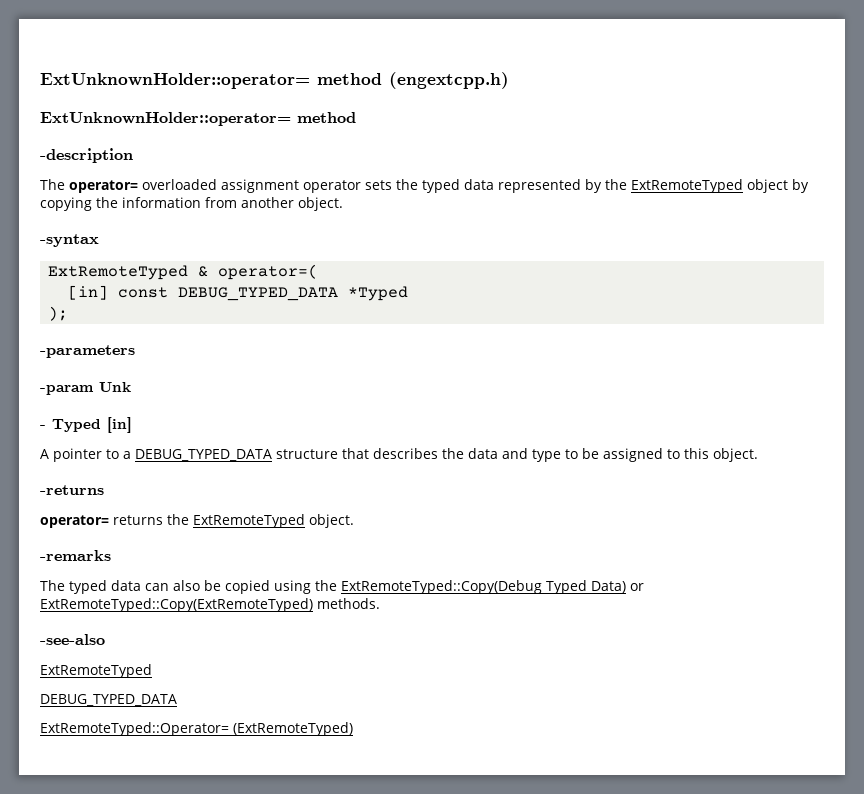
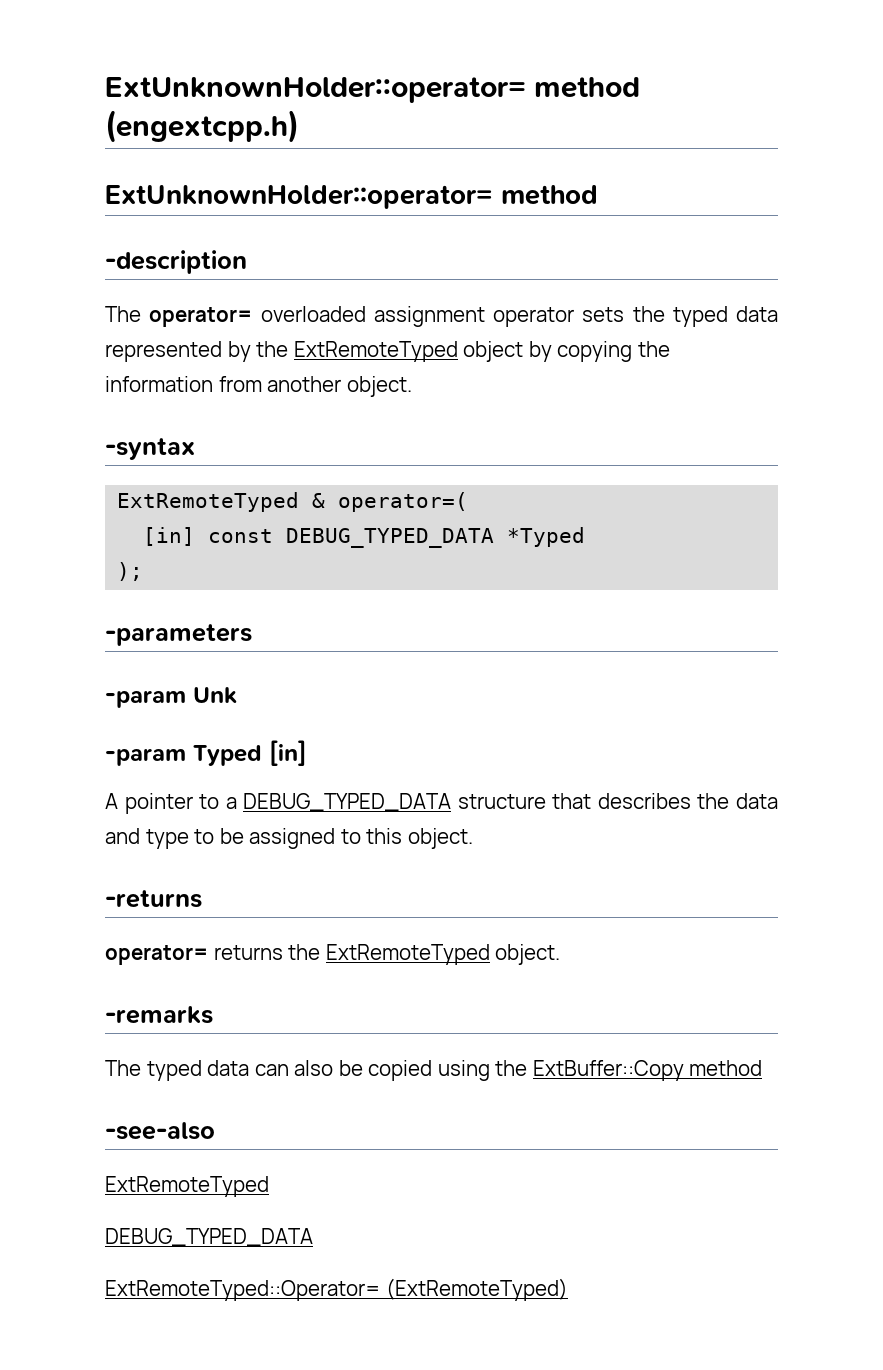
- - Typed [in]
+ -param Typed [in]
- The typed data can also be copied using the ExtRemoteTyped::Copy(Debug Typed Data) or ExtRemoteTyped::Copy(ExtRemoteTyped) methods.
+ The typed data can also be copied using the ExtBuffer::Copy method

